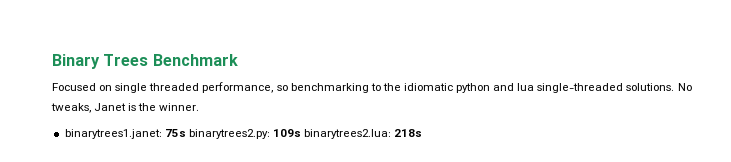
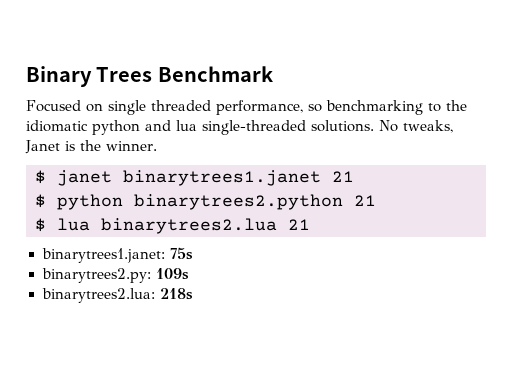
+ $ janet binarytrees1.janet 21
+ $ python binarytrees2.python 21
+ $ lua binarytrees2.lua 21
- binarytrees1.janet: 75s binarytrees2.py: 109s binarytrees2.lua: 218s
+ binarytrees1.janet: 75s
+ binarytrees2.py: 109s
+ binarytrees2.lua: 218s

